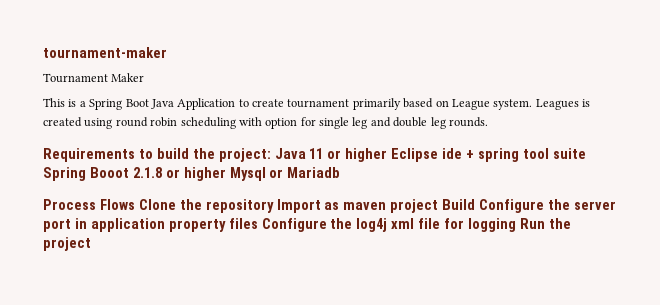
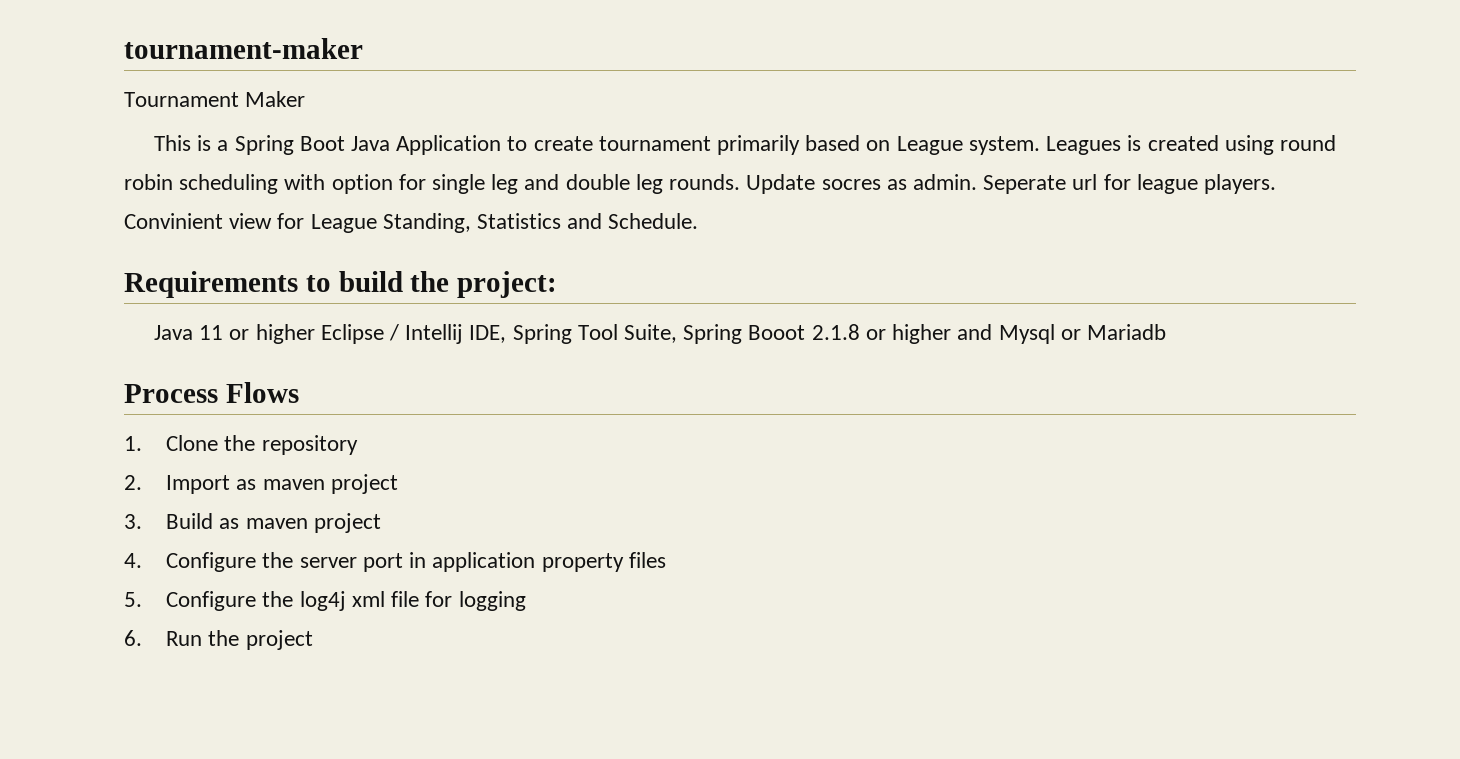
+ Update socres as admin. Seperate url for league players. Convinient view for League Standing, Statistics and Schedule.
- Requirements to build the project: Java 11 or higher Eclipse ide + spring tool suite Spring Booot 2.1.8 or higher Mysql or Mariadb
+ Requirements to build the project:
+ Java 11 or higher Eclipse / Intellij IDE, Spring Tool Suite, Spring Booot 2.1.8 or higher and Mysql or Mariadb
- Process Flows Clone the repository Import as maven project Build Configure the server port in application property files Configure the log4j xml file for logging Run the project
+ Process Flows
+ 1. Clone the repository
+ 2. Import as maven project
+ 3. Build as maven project
+ 4. Configure the server port in application property files
+ 5. Configure the log4j xml file for logging
+ 6. Run the project

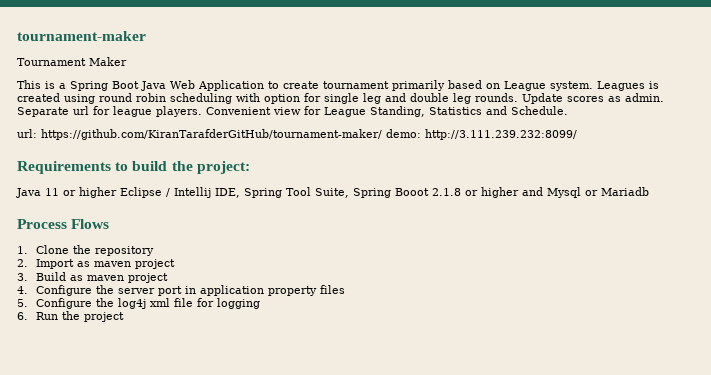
- This is a Spring Boot Java Application to create tournament primarily based on League system.
+ This is a Spring Boot Java Web Application to create tournament primarily based on League system.
- Update socres as admin.
+ Update scores as admin.
- Seperate url for league players.
+ Separate url for league players.
- Convinient view for League Standing, Statistics and Schedule.
+ Convenient view for League Standing, Statistics and Schedule.
+ url: https://github.com/KiranTarafderGitHub/tournament-maker/ demo: http://3.111.239.232:8099/

